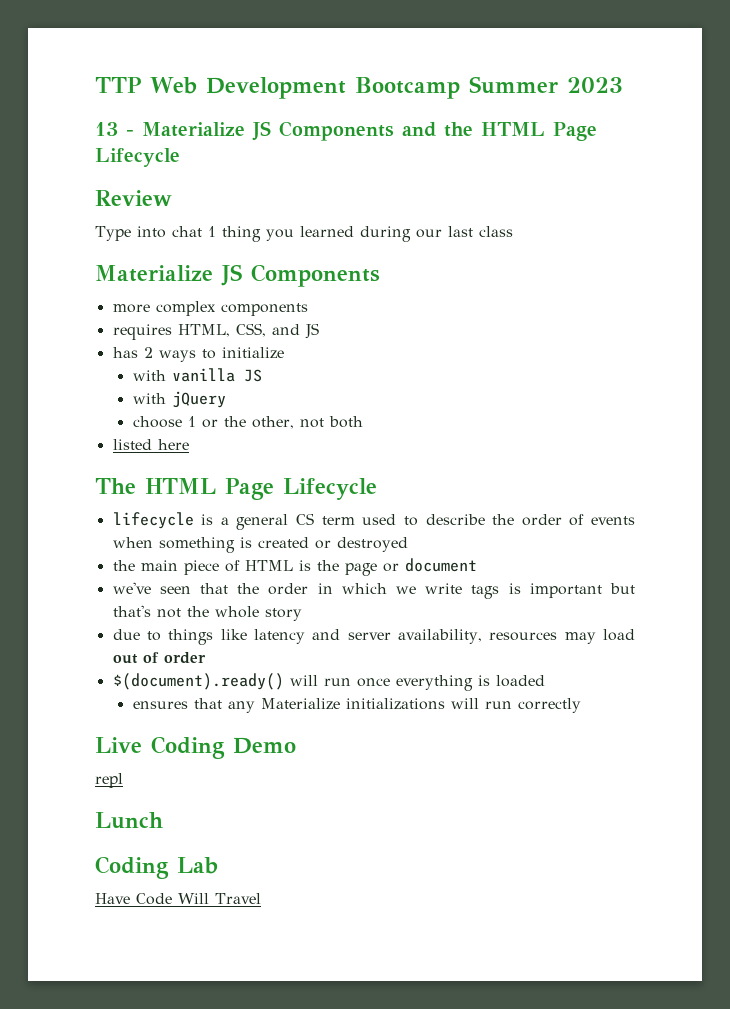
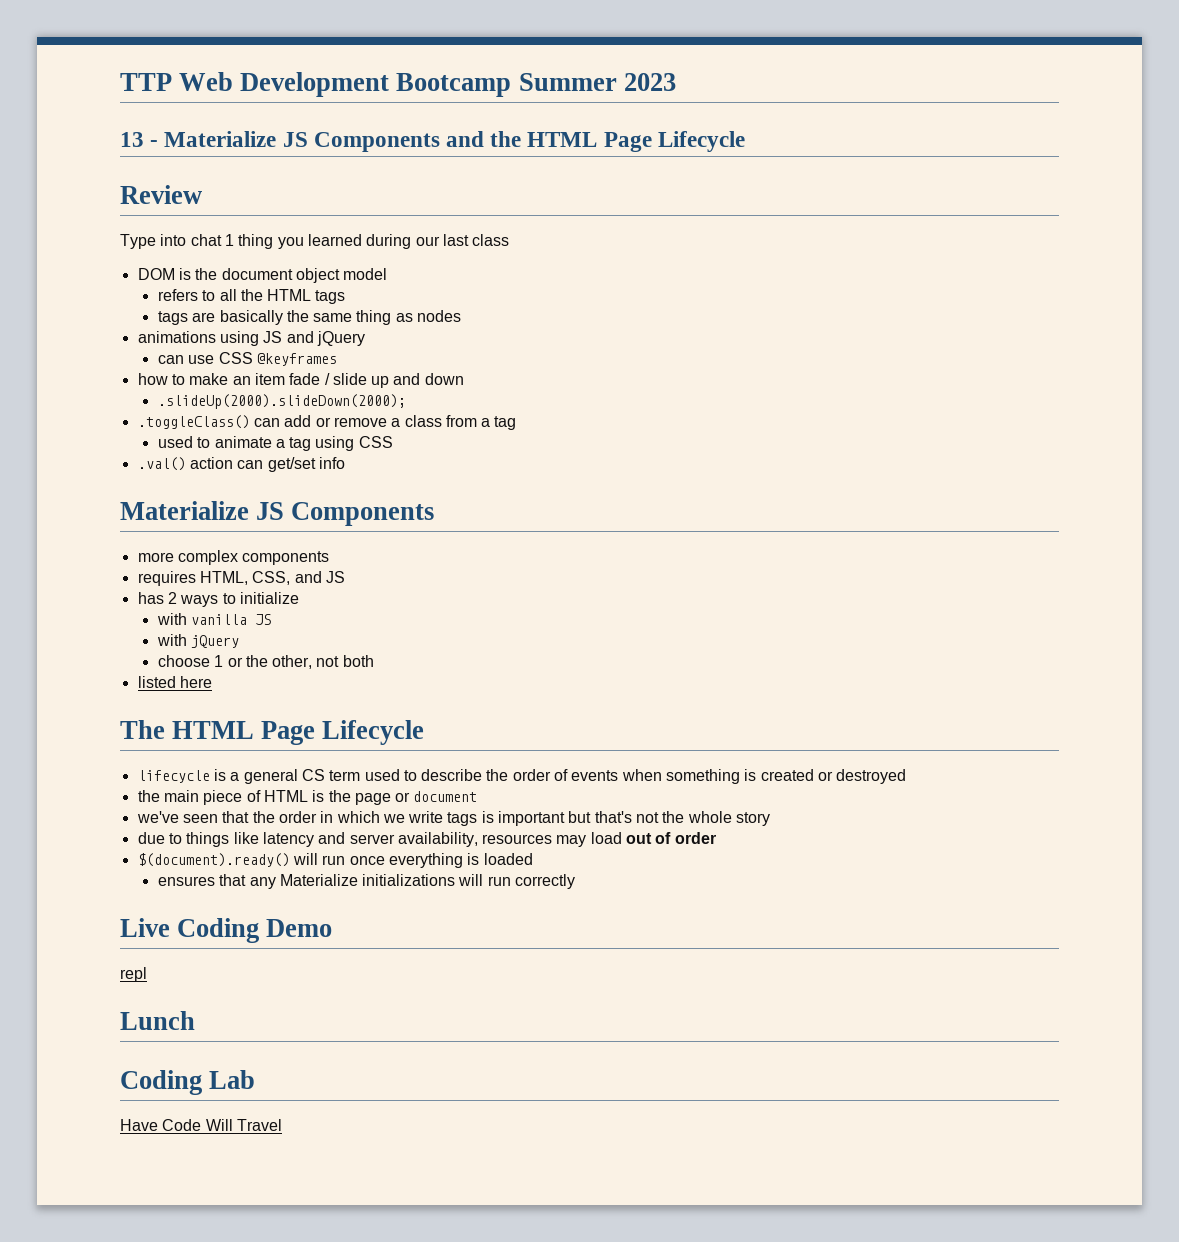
+ DOM is the document object model
+ refers to all the HTML tags
+ tags are basically the same thing as nodes
+ animations using JS and jQuery
+ can use CSS @keyframes
+ how to make an item fade / slide up and down
+ .slideUp(2000).slideDown(2000);
+ .toggleClass() can add or remove a class from a tag
+ used to animate a tag using CSS
+ .val() action can get/set info

